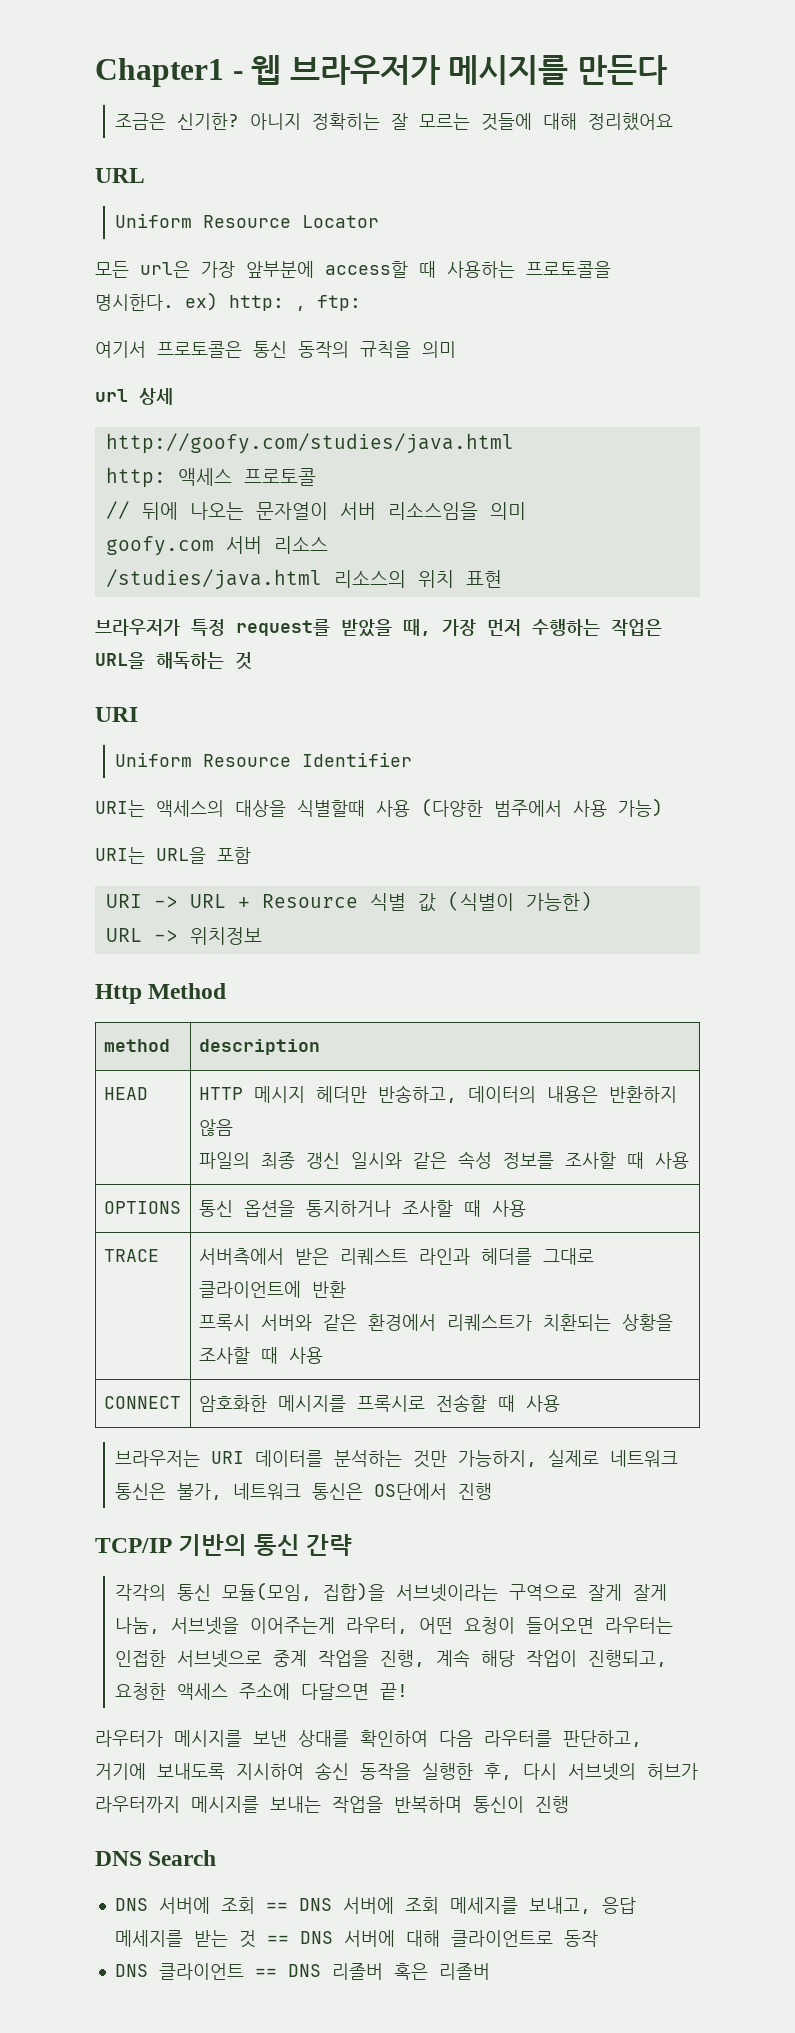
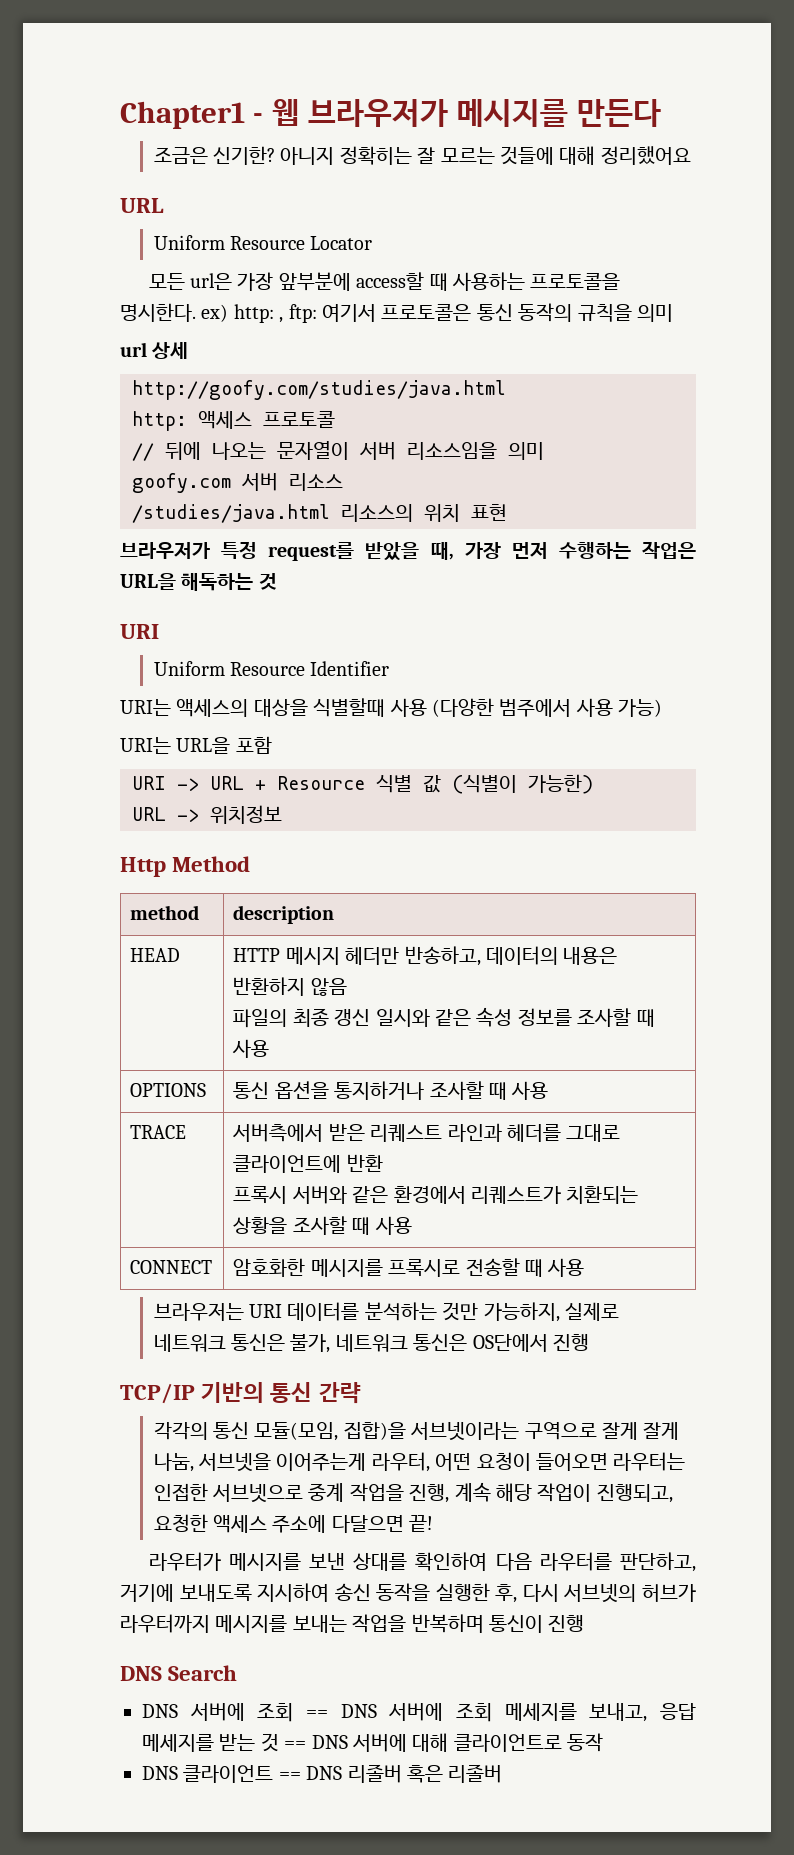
- 모든 url은 가장 앞부분에 access할 때 사용하는 프로토콜을 명시한다. ex) http: , ftp:
- 여기서 프로토콜은 통신 동작의 규칙을 의미
+ 모든 url은 가장 앞부분에 access할 때 사용하는 프로토콜을 명시한다. ex) http: , ftp: 여기서 프로토콜은 통신 동작의 규칙을 의미

